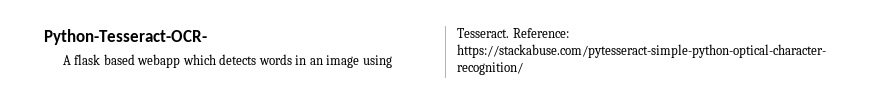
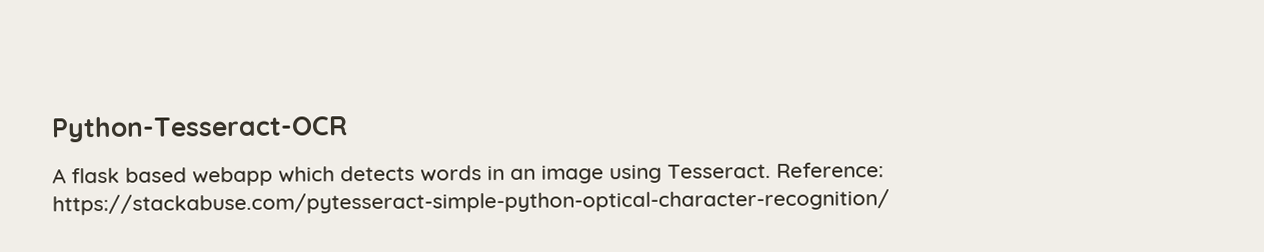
- Python-Tesseract-OCR-
+ Python-Tesseract-OCR

